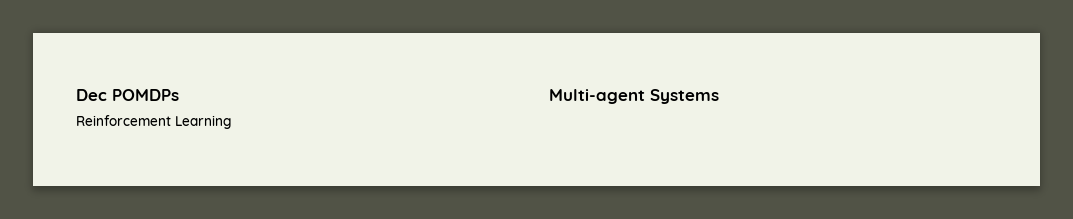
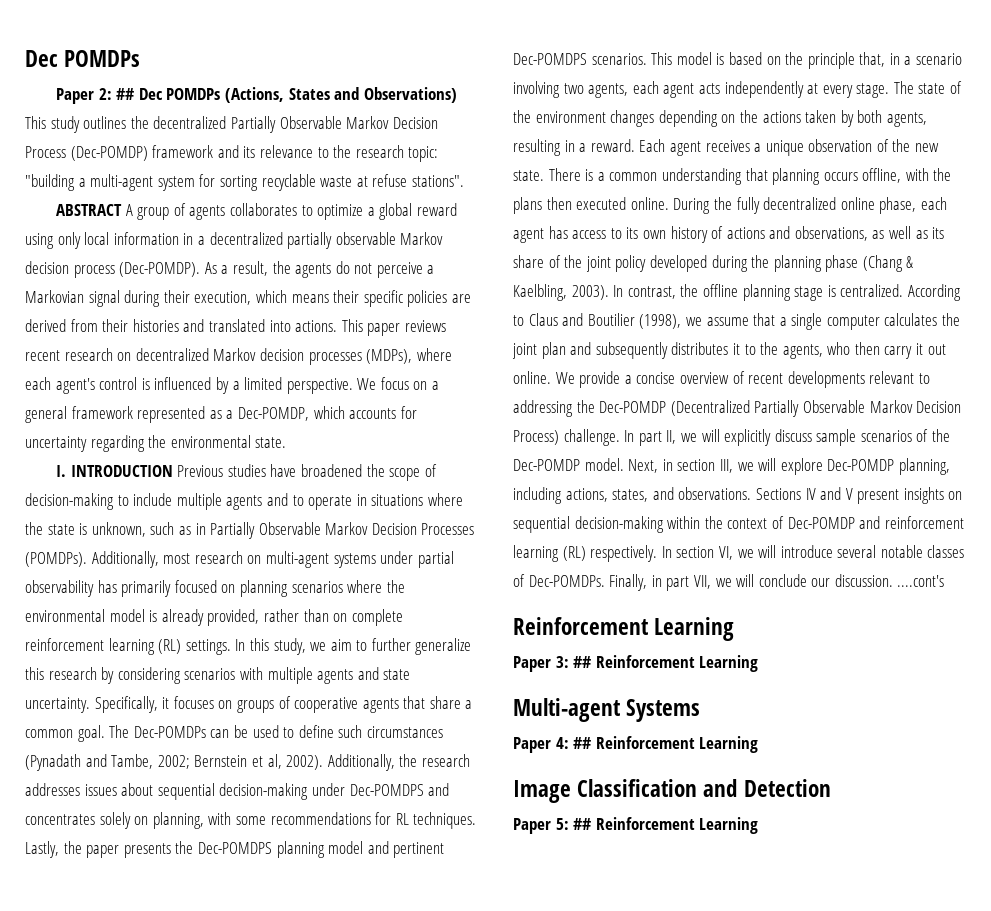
+ Paper 2: ## Dec POMDPs (Actions, States and Observations) This study outlines the decentralized Partially Observable Markov Decision Process (Dec-POMDP) framework and its relevance to the research topic: "building a multi-agent system for sorting recyclable waste at refuse stations".
+ ABSTRACT A group of agents collaborates to optimize a global reward using only local information in a decentralized partially observable Markov decision process (Dec-POMDP). As a result, the agents do not perceive a Markovian signal during their execution, which means their specific policies are derived from their histories and translated into actions. This paper reviews recent research on decentralized Markov decision processes (MDPs), where each agent's control is influenced by a limited perspective. We focus on a general framework represented as a Dec-POMDP, which accounts for uncertainty regarding the environmental state.
+ I. INTRODUCTION Previous studies have broadened the scope of decision-making to include multiple agents and to operate in situations where the state is unknown, such as in Partially Observable Markov Decision Processes (POMDPs). Additionally, most research on multi-agent systems under partial observability has primarily focused on planning scenarios where the environmental model is already provided, rather than on complete reinforcement learning (RL) settings. In this study, we aim to further generalize this research by considering scenarios with multiple agents and state uncertainty. Specifically, it focuses on groups of cooperative agents that share a common goal. The Dec-POMDPs can be used to define such circumstances (Pynadath and Tambe, 2002; Bernstein et al, 2002). Additionally, the research addresses issues about sequential decision-making under Dec-POMDPS and concentrates solely on planning, with some recommendations for RL techniques. Lastly, the paper presents the Dec-POMDPS planning model and pertinent Dec-POMDPS scenarios. This model is based on the principle that, in a scenario involving two agents, each agent acts independently at every stage. The state of the environment changes depending on the actions taken by both agents, resulting in a reward. Each agent receives a unique observation of the new state. There is a common understanding that planning occurs offline, with the plans then executed online. During the fully decentralized online phase, each agent has access to its own history of actions and observations, as well as its share of the joint policy developed during the planning phase (Chang & Kaelbling, 2003). In contrast, the offline planning stage is centralized. According to Claus and Boutilier (1998), we assume that a single computer calculates the joint plan and subsequently distributes it to the agents, who then carry it out online. We provide a concise overview of recent developments relevant to addressing the Dec-POMDP (Decentralized Partially Observable Markov Decision Process) challenge. In part II, we will explicitly discuss sample scenarios of the Dec-POMDP model. Next, in section III, we will explore Dec-POMDP planning, including actions, states, and observations. Sections IV and V present insights on sequential decision-making within the context of Dec-POMDP and reinforcement learning (RL) respectively. In section VI, we will introduce several notable classes of Dec-POMDPs. Finally, in part VII, we will conclude our discussion. ....cont's
  Reinforcement Learning
+ Paper 3: ## Reinforcement Learning
  Multi-agent Systems
+ Paper 4: ## Reinforcement Learning
+ Image Classification and Detection
+ Paper 5: ## Reinforcement Learning

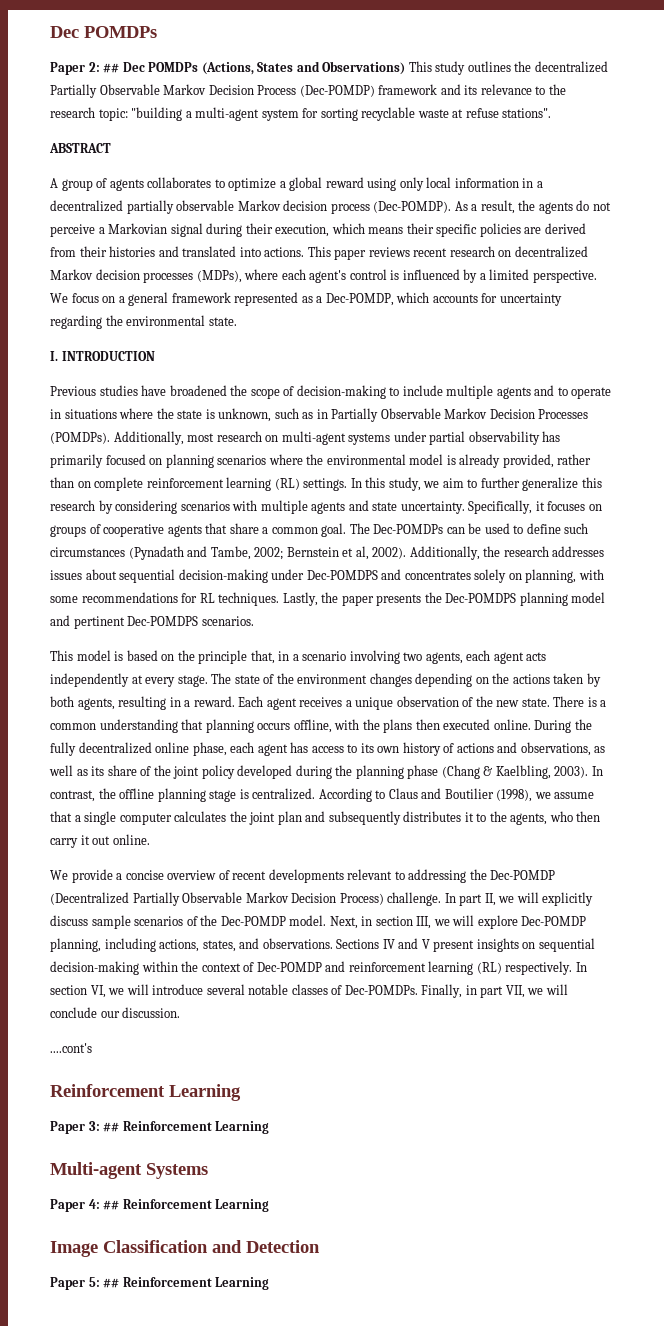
- ABSTRACT A group of agents collaborates to optimize a global reward using only local information in a decentralized partially observable Markov decision process (Dec-POMDP).
+ ABSTRACT
+ A group of agents collaborates to optimize a global reward using only local information in a decentralized partially observable Markov decision process (Dec-POMDP).
- I. INTRODUCTION Previous studies have broadened the scope of decision-making to include multiple agents and to operate in situations where the state is unknown, such as in Partially Observable Markov Decision Processes (POMDPs).
+ I. INTRODUCTION
+ Previous studies have broadened the scope of decision-making to include multiple agents and to operate in situations where the state is unknown, such as in Partially Observable Markov Decision Processes (POMDPs).
- Lastly, the paper presents the Dec-POMDPS planning model and pertinent Dec-POMDPS scenarios. This model is based on the principle that, in a scenario involving two agents, each agent acts independently at every stage.
+ Lastly, the paper presents the Dec-POMDPS planning model and pertinent Dec-POMDPS scenarios.
+ This model is based on the principle that, in a scenario involving two agents, each agent acts independently at every stage.
- According to Claus and Boutilier (1998), we assume that a single computer calculates the joint plan and subsequently distributes it to the agents, who then carry it out online. We provide a concise overview of recent developments relevant to addressing the Dec-POMDP (Decentralized Partially Observable Markov Decision Process) challenge.
+ According to Claus and Boutilier (1998), we assume that a single computer calculates the joint plan and subsequently distributes it to the agents, who then carry it out online.
+ We provide a concise overview of recent developments relevant to addressing the Dec-POMDP (Decentralized Partially Observable Markov Decision Process) challenge.
- Finally, in part VII, we will conclude our discussion. ....cont's
+ Finally, in part VII, we will conclude our discussion.
+ ....cont's

